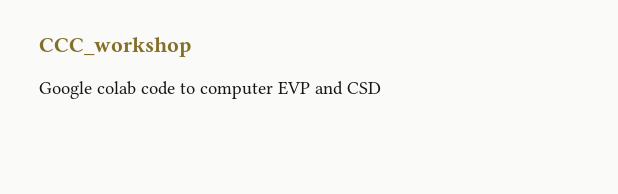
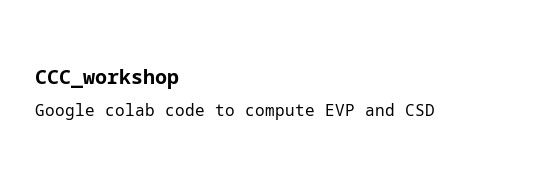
- Google colab code to computer EVP and CSD
+ Google colab code to compute EVP and CSD

